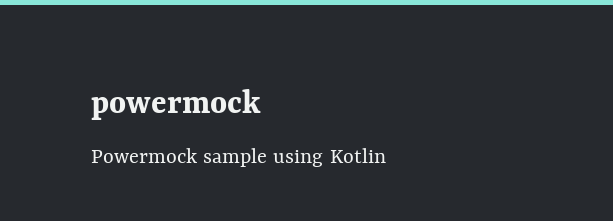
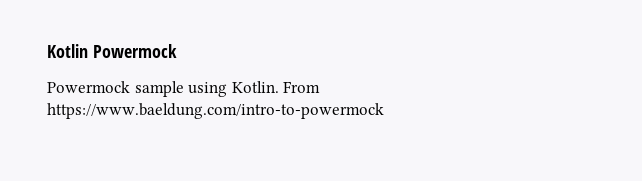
- powermock
+ Kotlin Powermock
- Powermock sample using Kotlin
+ Powermock sample using Kotlin. From https://www.baeldung.com/intro-to-powermock

